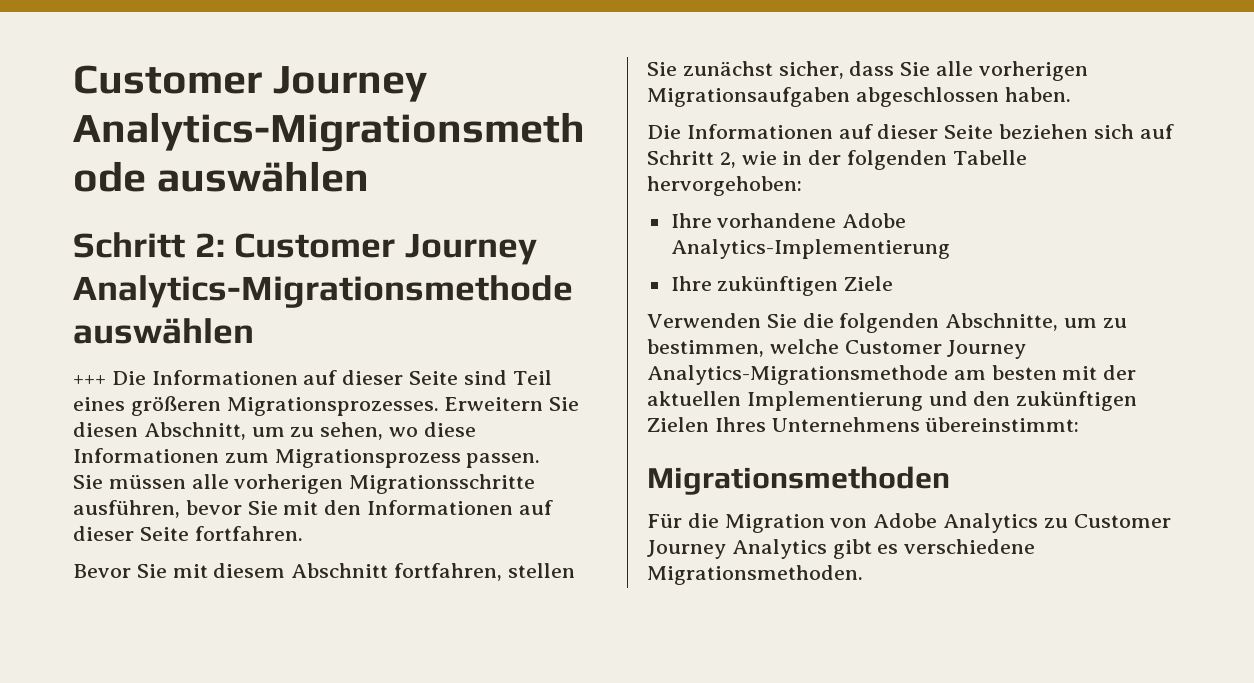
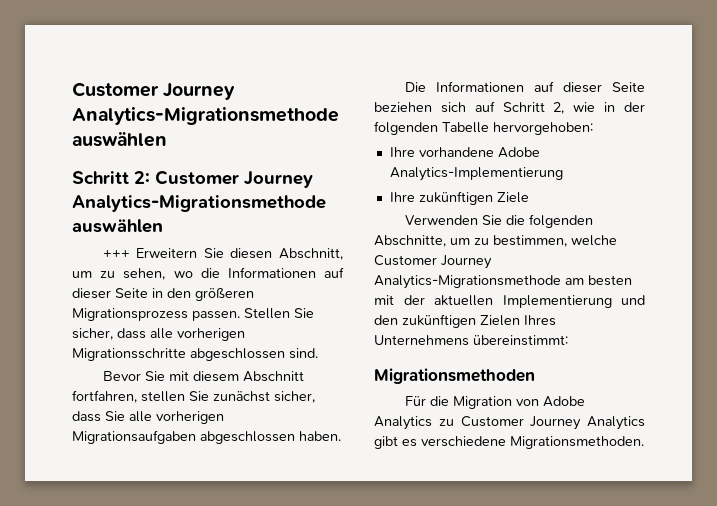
- +++ Die Informationen auf dieser Seite sind Teil eines größeren Migrationsprozesses. Erweitern Sie diesen Abschnitt, um zu sehen, wo diese Informationen zum Migrationsprozess passen.
- Sie müssen alle vorherigen Migrationsschritte ausführen, bevor Sie mit den Informationen auf dieser Seite fortfahren.
+ +++ Erweitern Sie diesen Abschnitt, um zu sehen, wo die Informationen auf dieser Seite in den größeren Migrationsprozess passen. Stellen Sie sicher, dass alle vorherigen Migrationsschritte abgeschlossen sind.

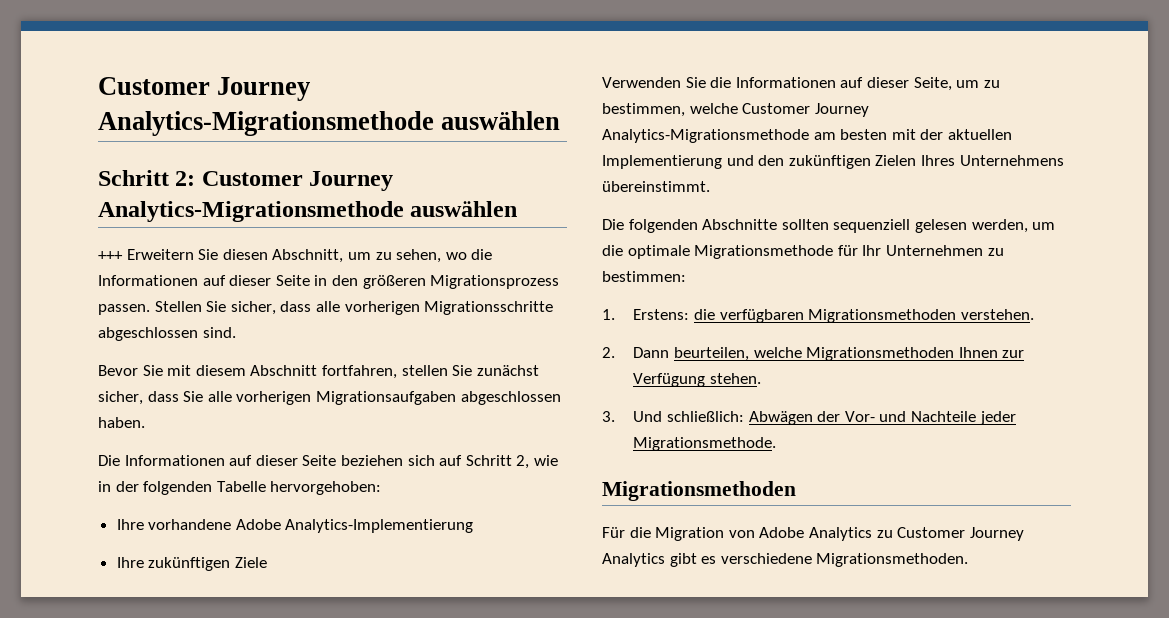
- Verwenden Sie die folgenden Abschnitte, um zu bestimmen, welche Customer Journey Analytics-Migrationsmethode am besten mit der aktuellen Implementierung und den zukünftigen Zielen Ihres Unternehmens übereinstimmt:
+ Verwenden Sie die Informationen auf dieser Seite, um zu bestimmen, welche Customer Journey Analytics-Migrationsmethode am besten mit der aktuellen Implementierung und den zukünftigen Zielen Ihres Unternehmens übereinstimmt.
+ Die folgenden Abschnitte sollten sequenziell gelesen werden, um die optimale Migrationsmethode für Ihr Unternehmen zu bestimmen:
+ 1. Erstens: die verfügbaren Migrationsmethoden verstehen.
+ 2. Dann beurteilen, welche Migrationsmethoden Ihnen zur Verfügung stehen.
+ 3. Und schließlich: Abwägen der Vor- und Nachteile jeder Migrationsmethode.

